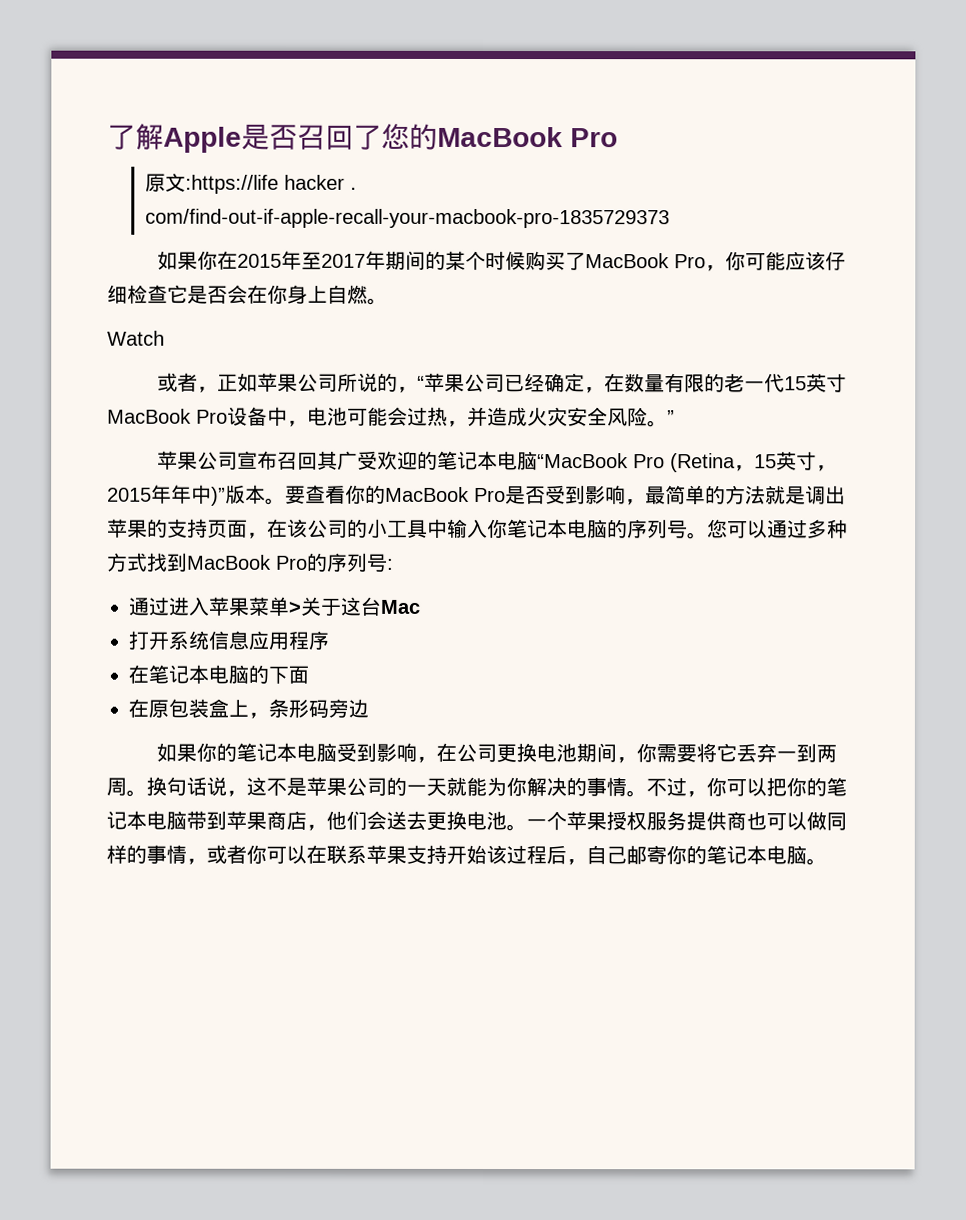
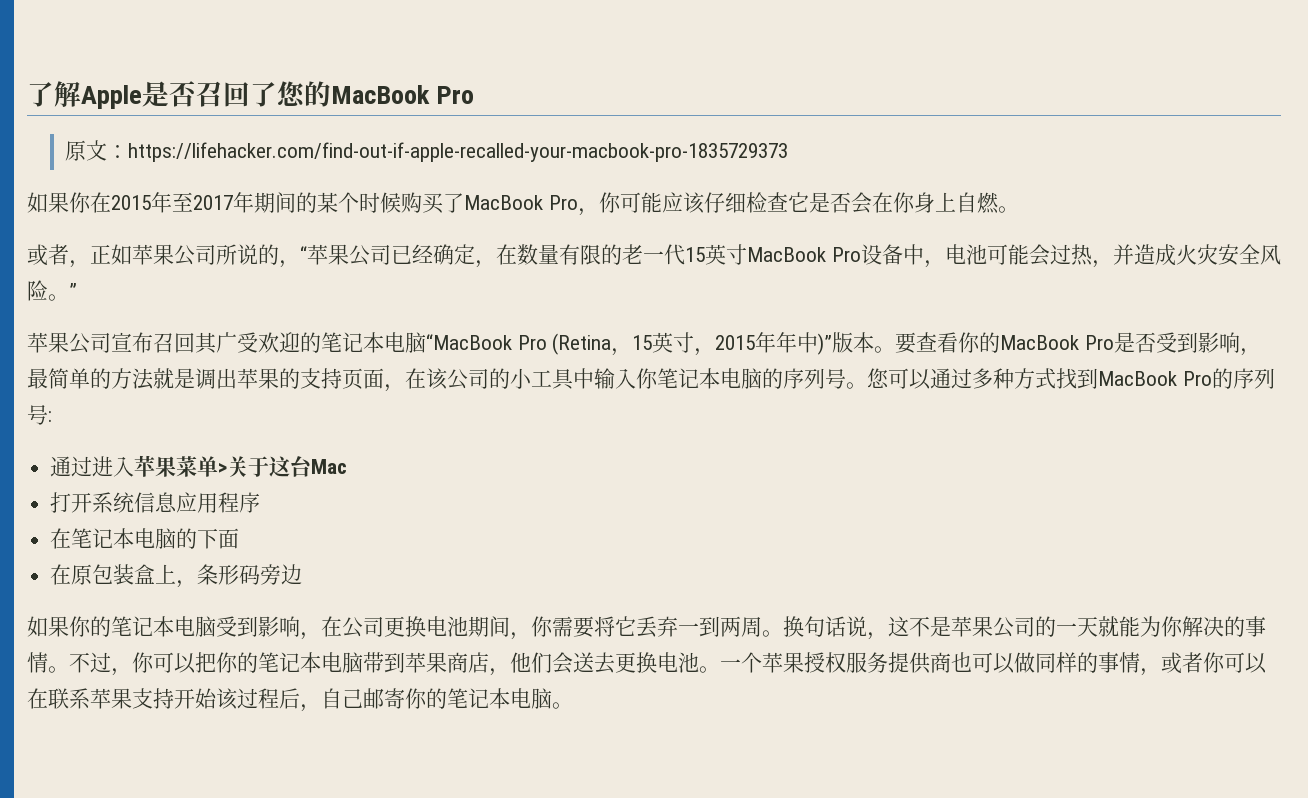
- 原文:https://life hacker . com/find-out-if-apple-recall-your-macbook-pro-1835729373
+ 原文：https://lifehacker.com/find-out-if-apple-recalled-your-macbook-pro-1835729373
- Watch

